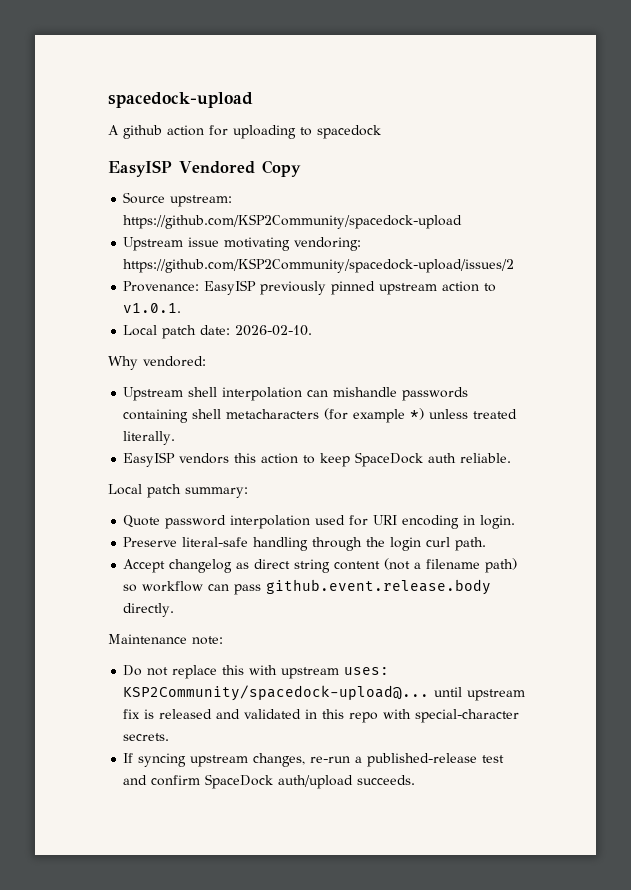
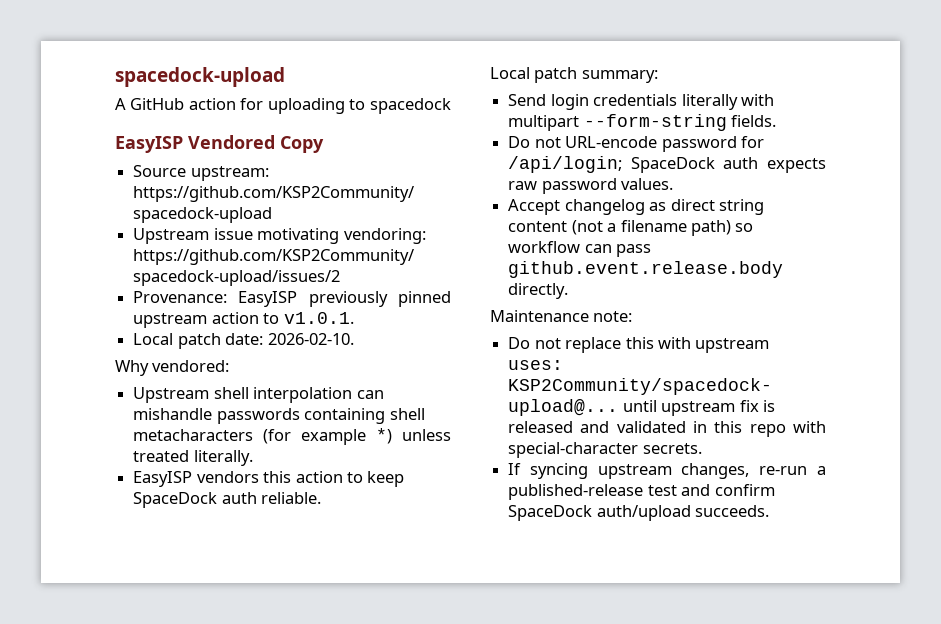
- A github action for uploading to spacedock
+ A GitHub action for uploading to spacedock
- Quote password interpolation used for URI encoding in login.
- Preserve literal-safe handling through the login curl path.
+ Send login credentials literally with multipart --form-string fields.
+ Do not URL-encode password for /api/login; SpaceDock auth expects raw password values.

